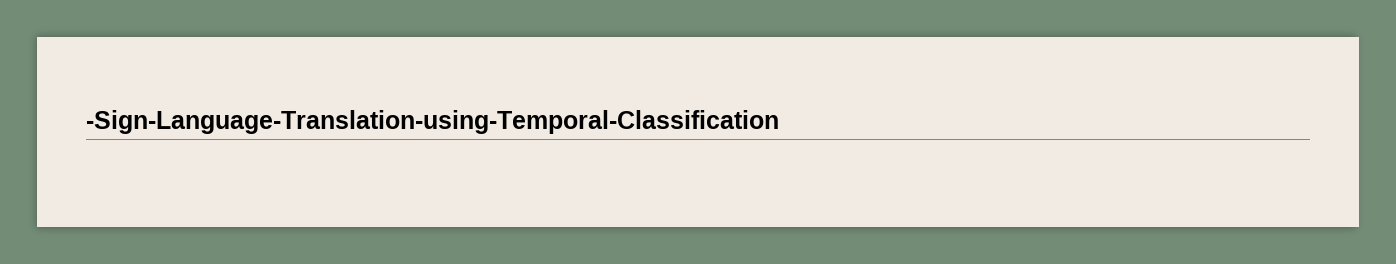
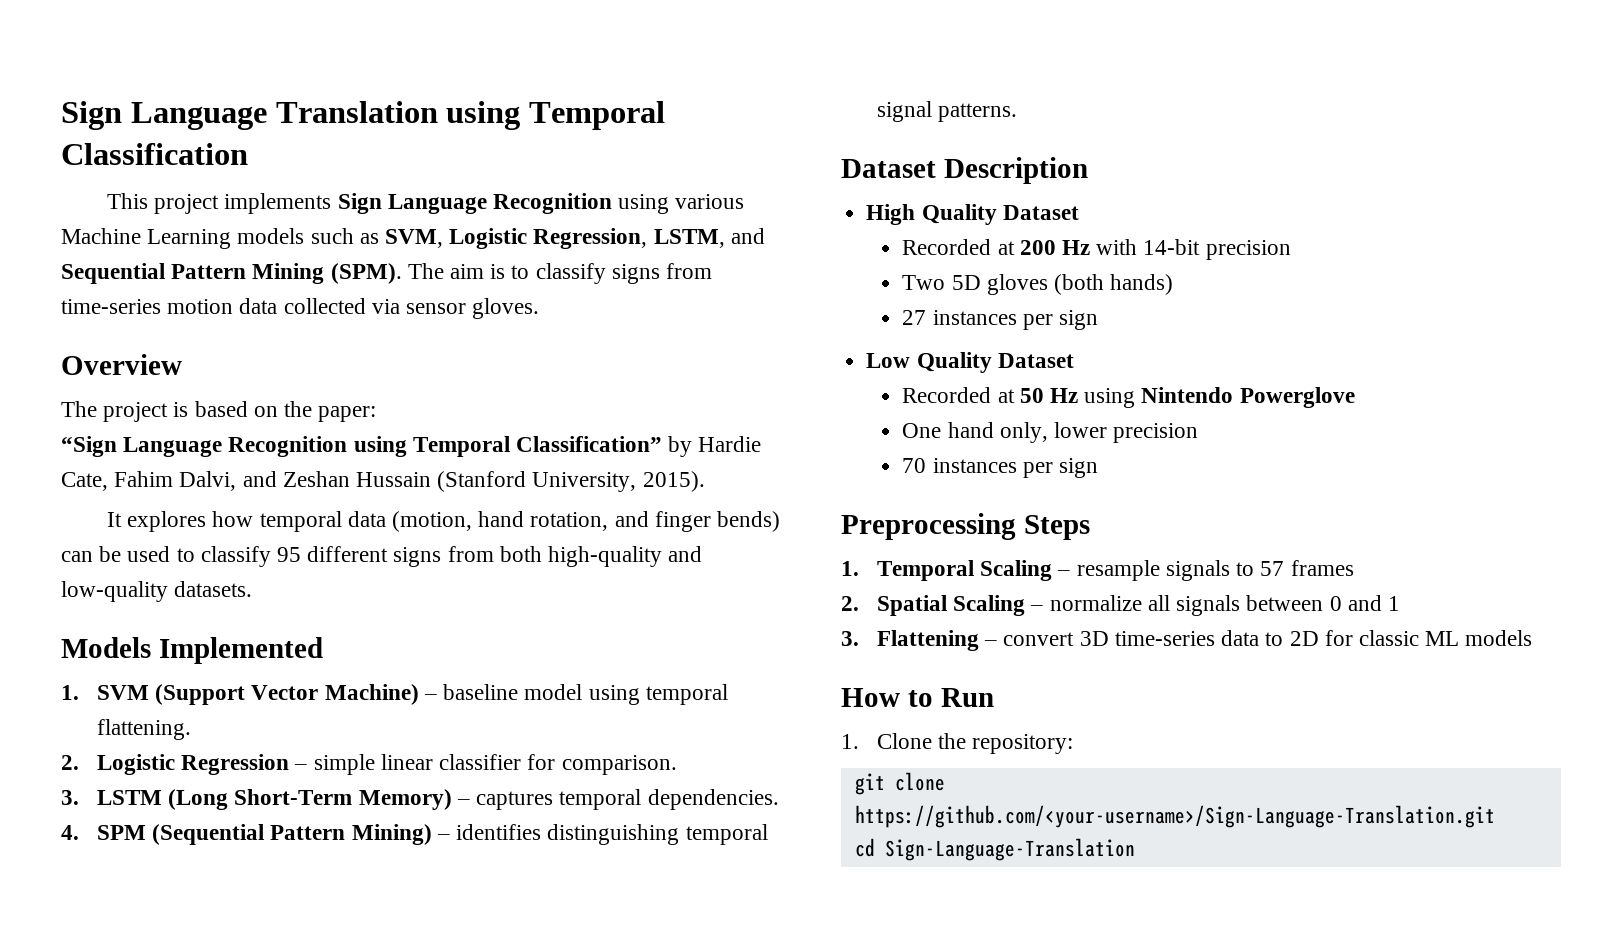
- -Sign-Language-Translation-using-Temporal-Classification
+ Sign Language Translation using Temporal Classification
+ This project implements Sign Language Recognition using various Machine Learning models such as SVM, Logistic Regression, LSTM, and Sequential Pattern Mining (SPM). The aim is to classify signs from time-series motion data collected via sensor gloves.
+ Overview
+ The project is based on the paper:
+ “Sign Language Recognition using Temporal Classification” by Hardie Cate, Fahim Dalvi, and Zeshan Hussain (Stanford University, 2015).
+ It explores how temporal data (motion, hand rotation, and finger bends) can be used to classify 95 different signs from both high-quality and low-quality datasets.
+ Models Implemented
+ 1. SVM (Support Vector Machine) – baseline model using temporal flattening.
+ 2. Logistic Regression – simple linear classifier for comparison.
+ 3. LSTM (Long Short-Term Memory) – captures temporal dependencies.
+ 4. SPM (Sequential Pattern Mining) – identifies distinguishing temporal signal patterns.
+ Dataset Description
+ High Quality Dataset
+ Recorded at 200 Hz with 14-bit precision
+ Two 5D gloves (both hands)
+ 27 instances per sign
+ Low Quality Dataset
+ Recorded at 50 Hz using Nintendo Powerglove
+ One hand only, lower precision
+ 70 instances per sign
+ Preprocessing Steps
+ 1. Temporal Scaling – resample signals to 57 frames
+ 2. Spatial Scaling – normalize all signals between 0 and 1
+ 3. Flattening – convert 3D time-series data to 2D for classic ML models
+ How to Run
+ 1. Clone the repository:
+ git clone https://github.com/<your-username>/Sign-Language-Translation.git
+ cd Sign-Language-Translation

